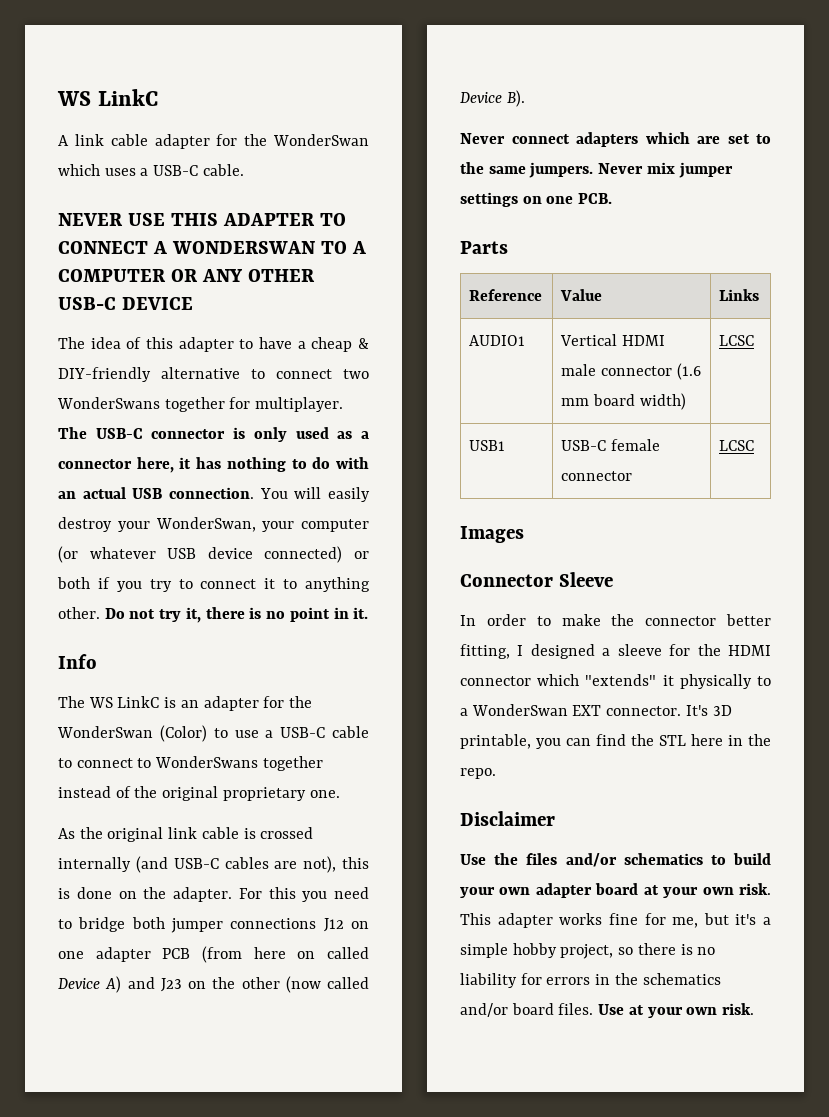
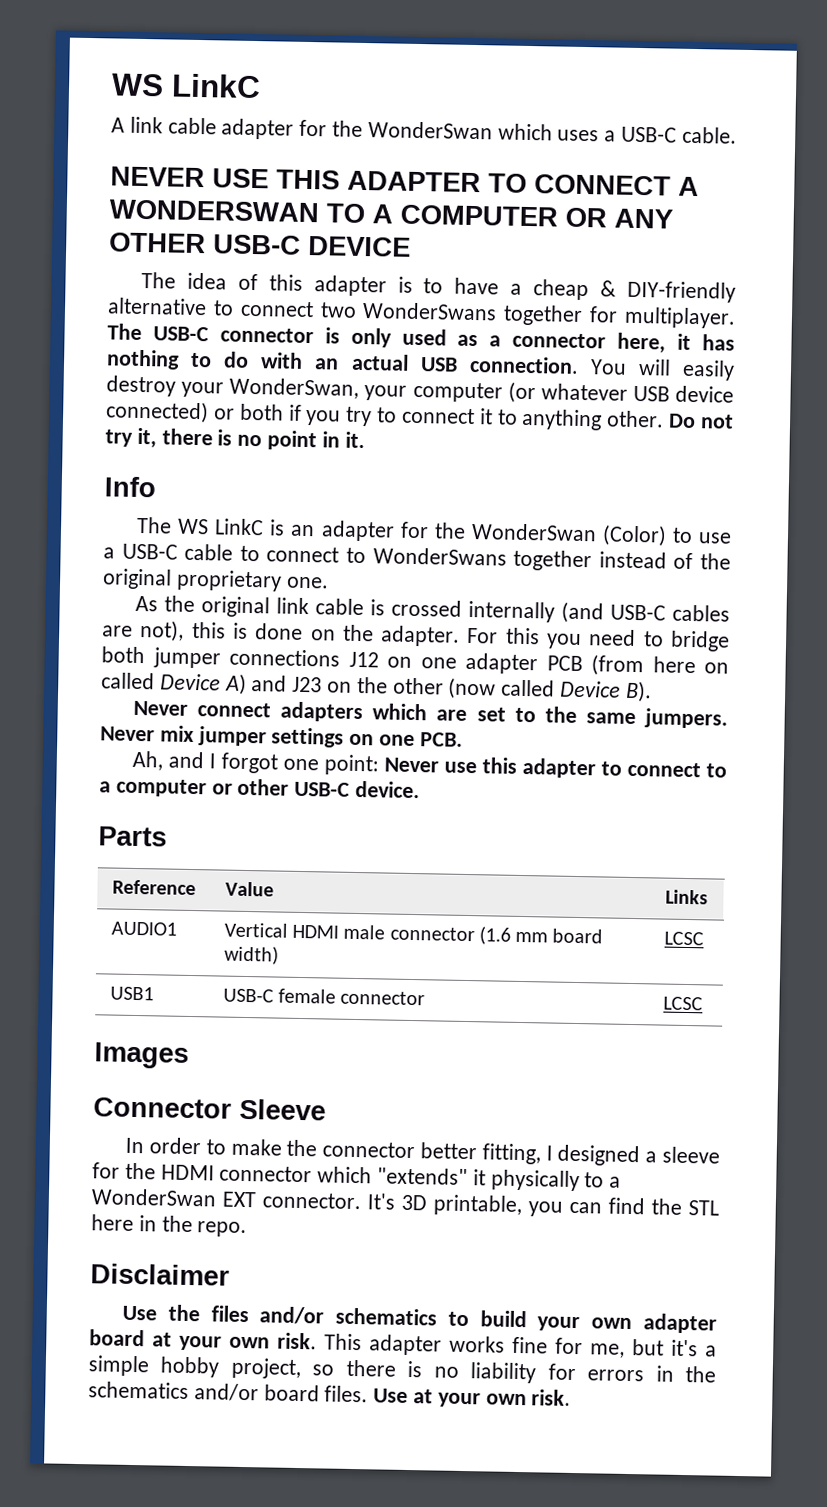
- The idea of this adapter to have a cheap & DIY-friendly alternative to connect two WonderSwans together for multiplayer.
+ The idea of this adapter is to have a cheap & DIY-friendly alternative to connect two WonderSwans together for multiplayer.
+ Ah, and I forgot one point: Never use this adapter to connect to a computer or other USB-C device.

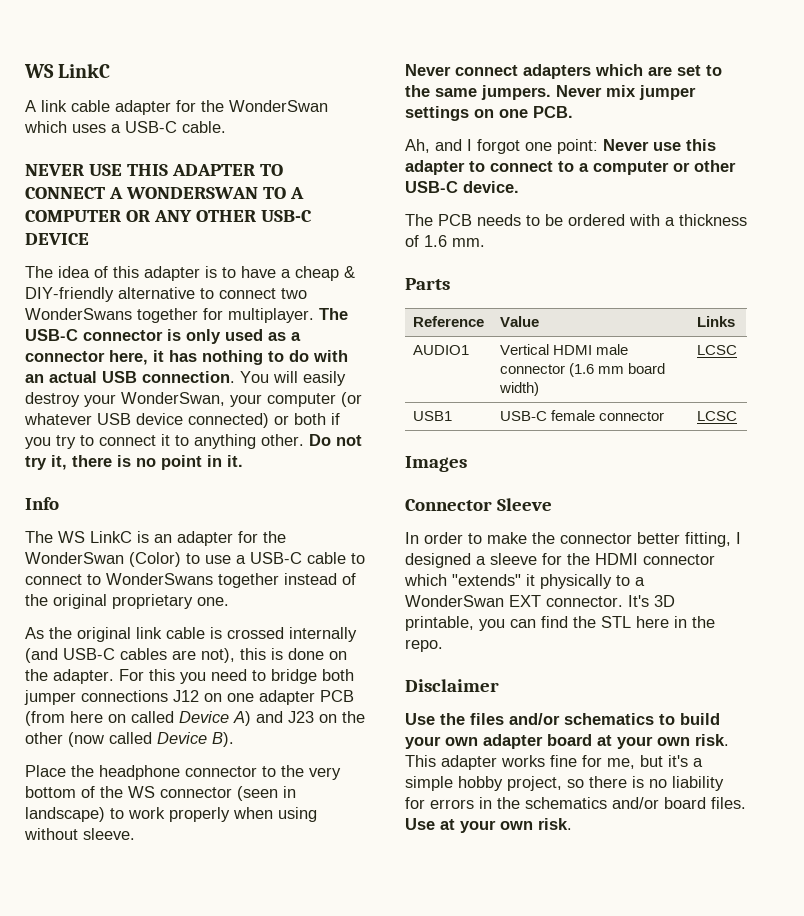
+ Place the headphone connector to the very bottom of the WS connector (seen in landscape) to work properly when using without sleeve.
+ The PCB needs to be ordered with a thickness of 1.6 mm.

